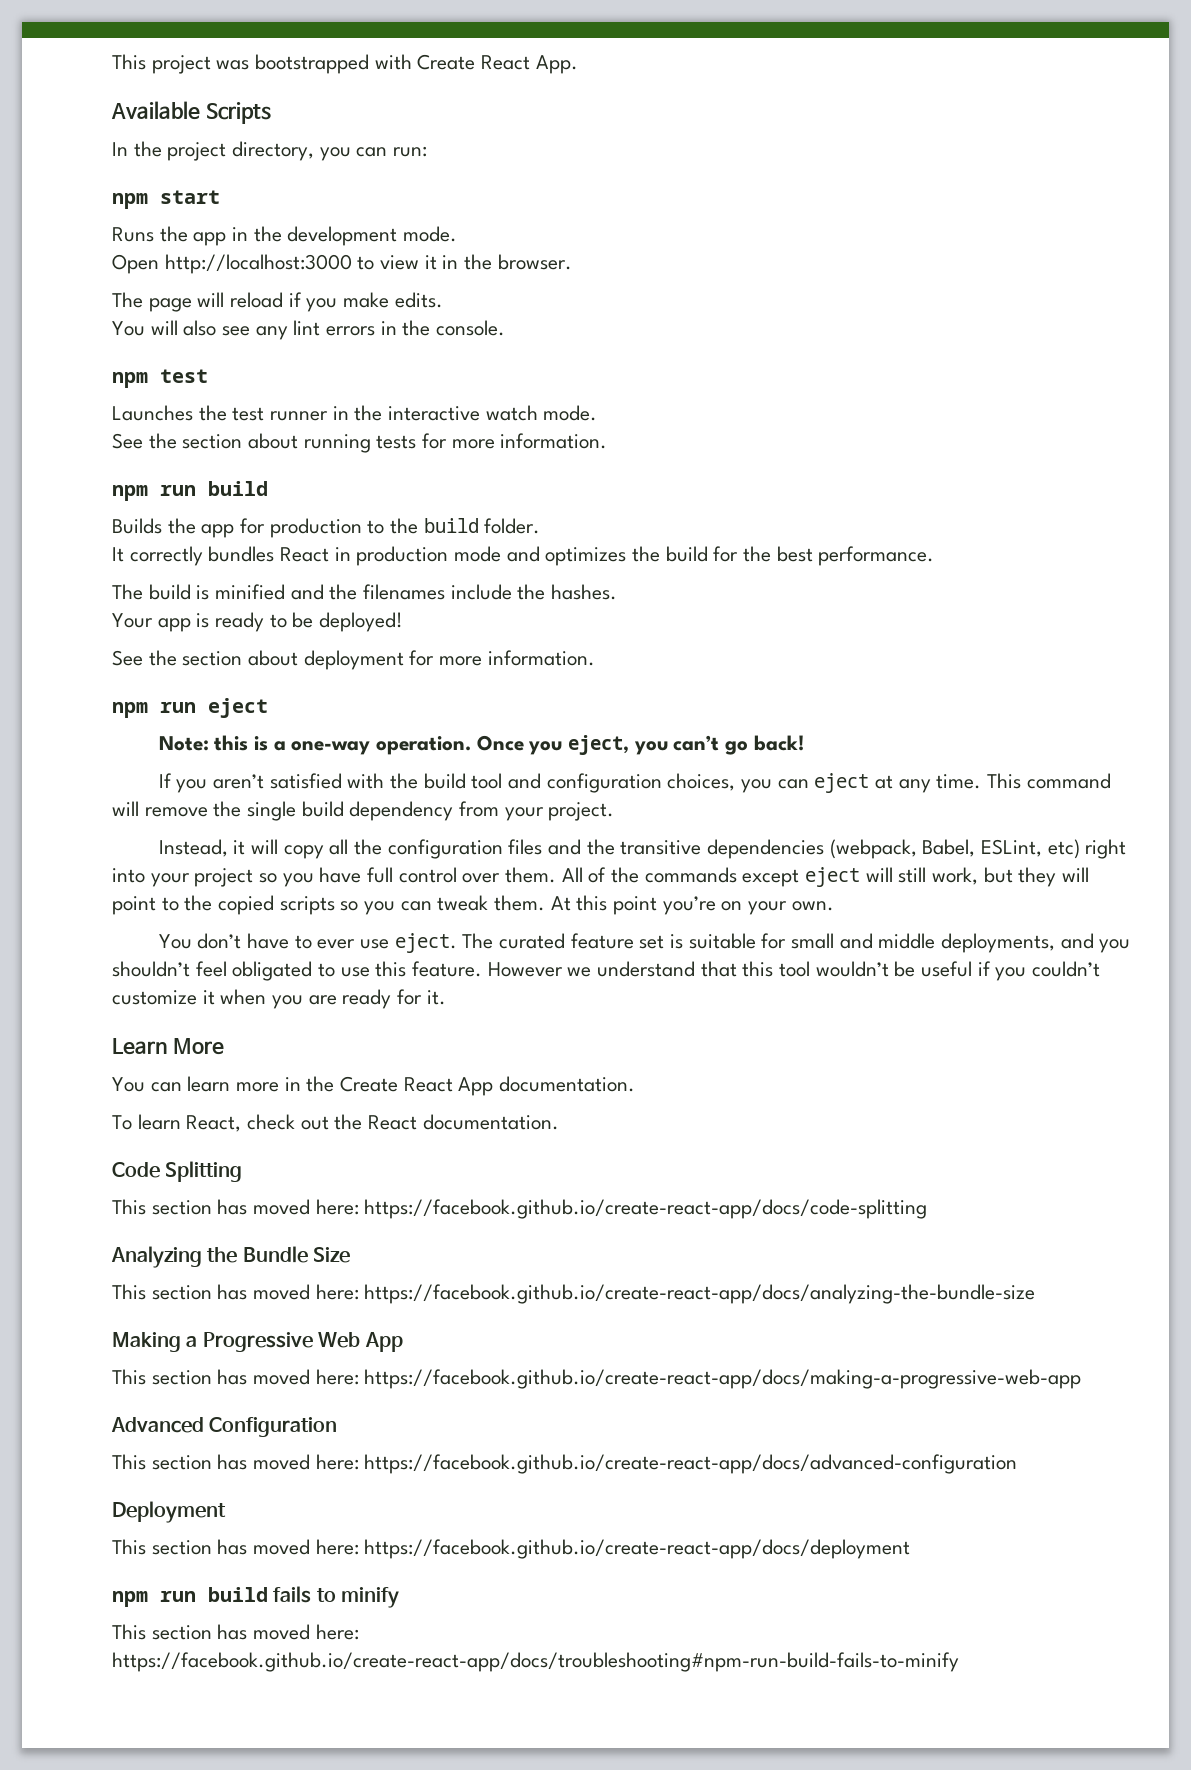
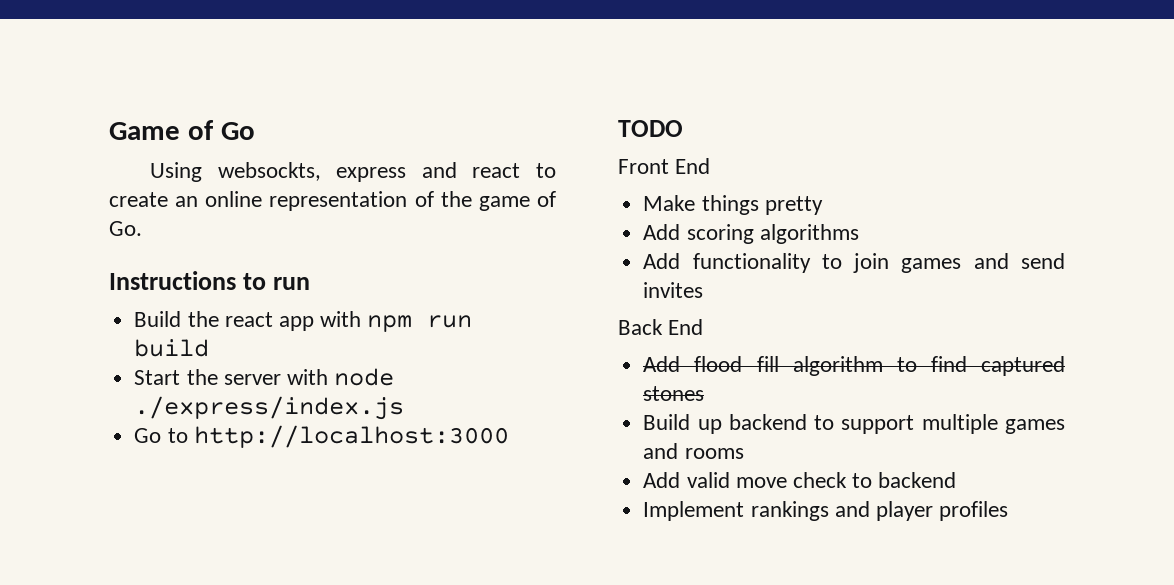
- This project was bootstrapped with Create React App.
- Available Scripts
- In the project directory, you can run:
- npm start
- Runs the app in the development mode.
- Open http://localhost:3000 to view it in the browser.
- The page will reload if you make edits.
- You will also see any lint errors in the console.
- npm test
- Launches the test runner in the interactive watch mode.
- See the section about running tests for more information.
- npm run build
- Builds the app for production to the build folder.
- It correctly bundles React in production mode and optimizes the build for the best performance.
- The build is minified and the filenames include the hashes.
- Your app is ready to be deployed!
- See the section about deployment for more information.
- npm run eject
- Note: this is a one-way operation. Once you eject, you can’t go back!
- If you aren’t satisfied with the build tool and configuration choices, you can eject at any time. This command will remove the single build dependency from your project.
- Instead, it will copy all the configuration files and the transitive dependencies (webpack, Babel, ESLint, etc) right into your project so you have full control over them. All of the commands except eject will still work, but they will point to the copied scripts so you can tweak them. At this point you’re on your own.
- You don’t have to ever use eject. The curated feature set is suitable for small and middle deployments, and you shouldn’t feel obligated to use this feature. However we understand that this tool wouldn’t be useful if you couldn’t customize it when you are ready for it.
- Learn More
- You can learn more in the Create React App documentation.
- To learn React, check out the React documentation.
- Code Splitting
- This section has moved here: https://facebook.github.io/create-react-app/docs/code-splitting
- Analyzing the Bundle Size
- This section has moved here: https://facebook.github.io/create-react-app/docs/analyzing-the-bundle-size
- Making a Progressive Web App
- This section has moved here: https://facebook.github.io/create-react-app/docs/making-a-progressive-web-app
- Advanced Configuration
- This section has moved here: https://facebook.github.io/create-react-app/docs/advanced-configuration
- Deployment
- This section has moved here: https://facebook.github.io/create-react-app/docs/deployment
- npm run build fails to minify
- This section has moved here: https://facebook.github.io/create-react-app/docs/troubleshooting#npm-run-build-fails-to-minify
+ Game of Go
+ Using websockts, express and react to create an online representation of the game of Go.
+ Instructions to run
+ Build the react app with npm run build
+ Start the server with node ./express/index.js
+ Go to http://localhost:3000
+ TODO
+ Front End
+ Make things pretty
+ Add scoring algorithms
+ Add functionality to join games and send invites
+ Back End
+ Add flood fill algorithm to find captured stones
+ Build up backend to support multiple games and rooms
+ Add valid move check to backend
+ Implement rankings and player profiles

